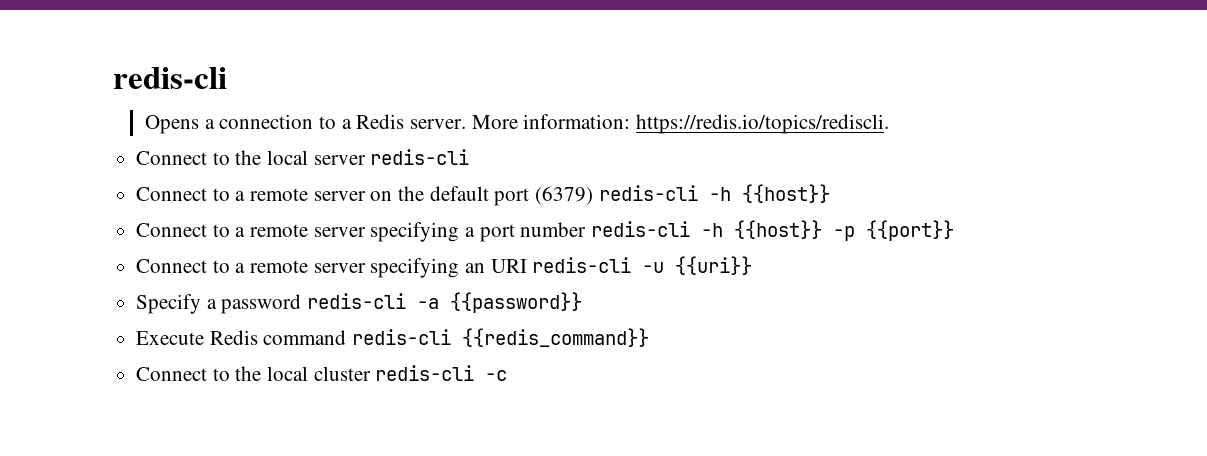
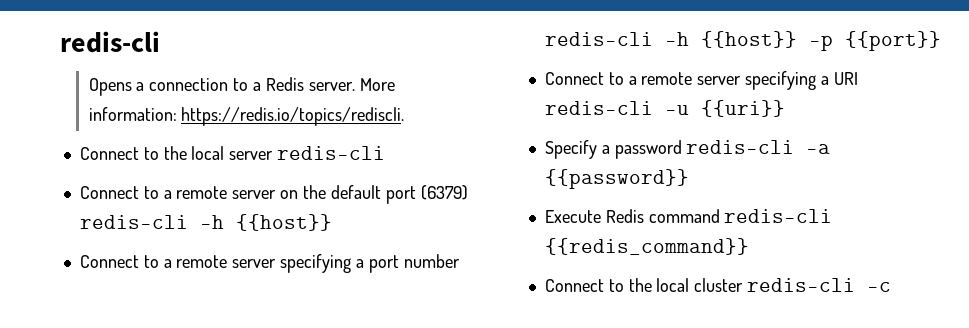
- Connect to a remote server specifying an URI redis-cli -u {{uri}}
+ Connect to a remote server specifying a URI redis-cli -u {{uri}}

